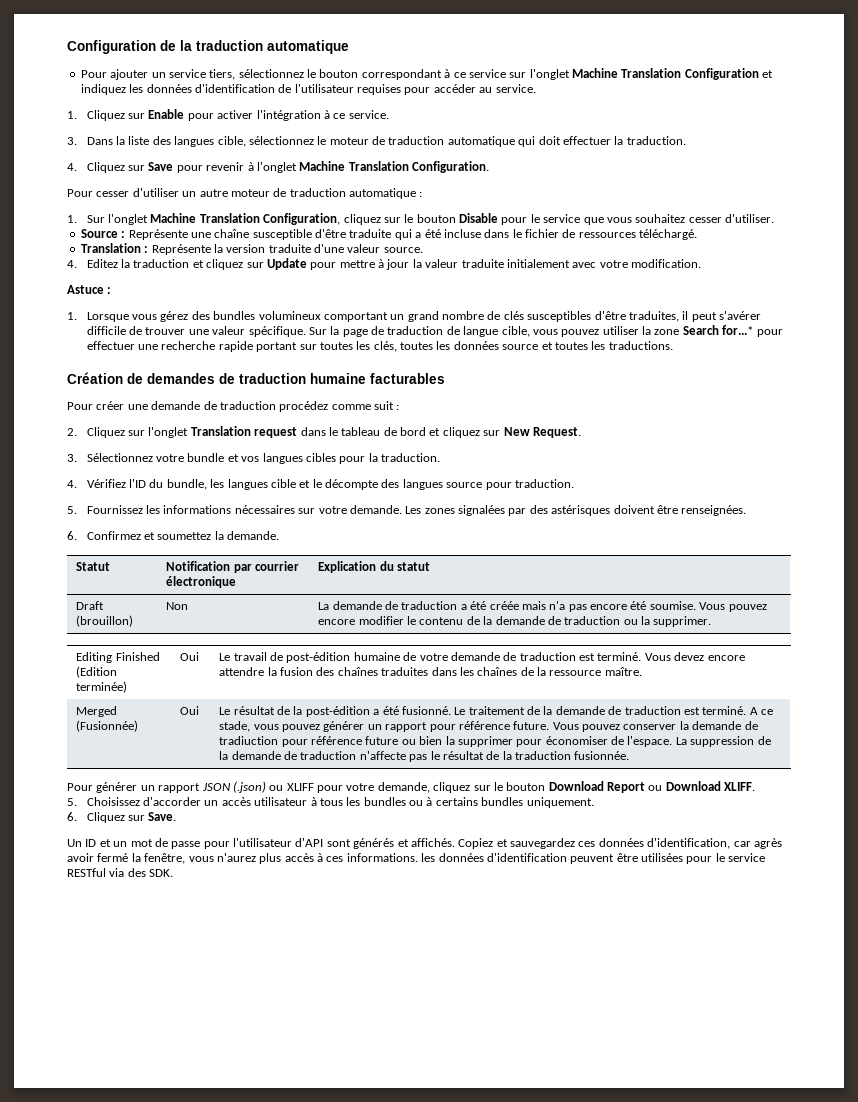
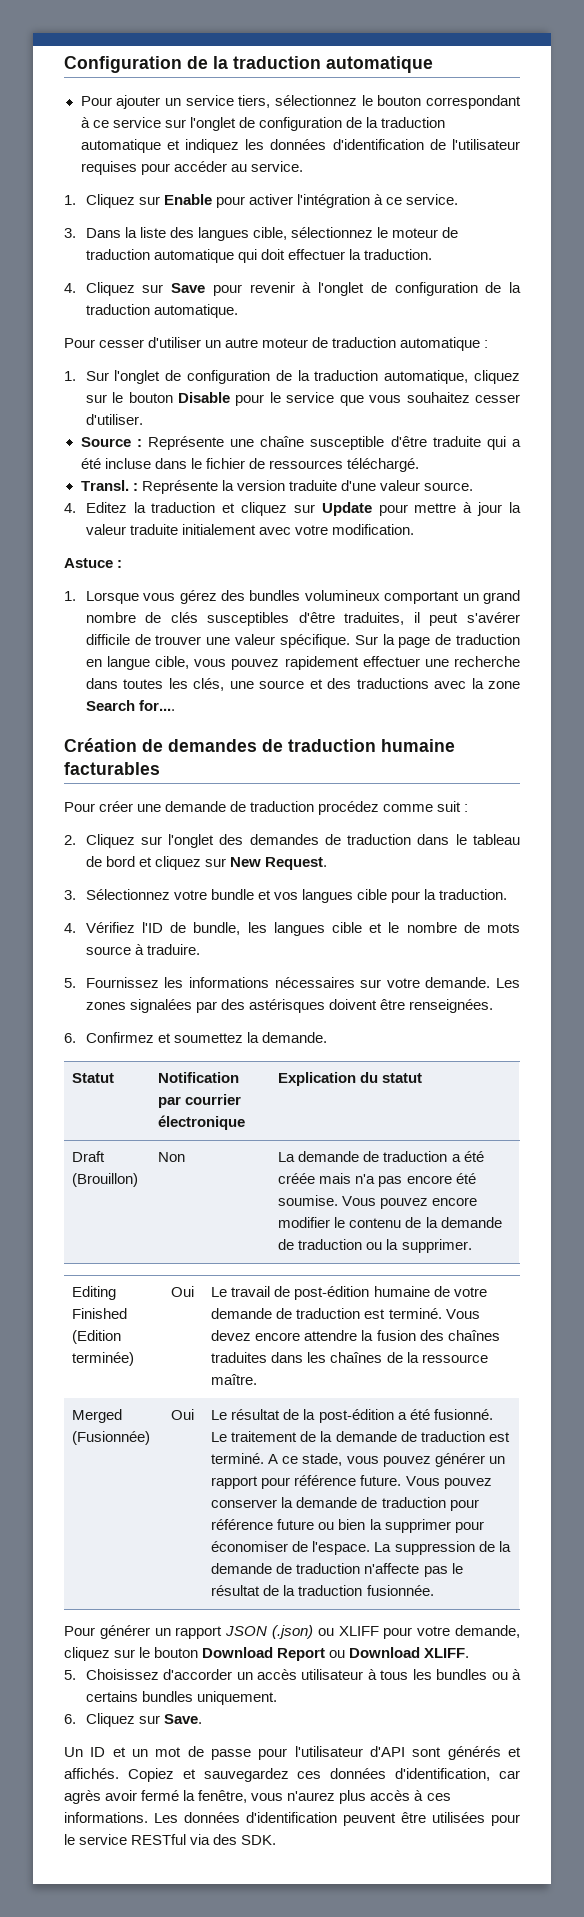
- Pour ajouter un service tiers, sélectionnez le bouton correspondant à ce service sur l'onglet Machine Translation Configuration et indiquez les données d'identification de l'utilisateur requises pour accéder au service.
+ Pour ajouter un service tiers, sélectionnez le bouton correspondant à ce service sur l'onglet de configuration de la traduction automatique et indiquez les données d'identification de l'utilisateur requises pour accéder au service.
- 4. Cliquez sur Save pour revenir à l'onglet Machine Translation Configuration.
+ 4. Cliquez sur Save pour revenir à l'onglet de configuration de la traduction automatique.
- 1. Sur l'onglet Machine Translation Configuration, cliquez sur le bouton Disable pour le service que vous souhaitez cesser d'utiliser.
+ 1. Sur l'onglet de configuration de la traduction automatique, cliquez sur le bouton Disable pour le service que vous souhaitez cesser d'utiliser.
- Translation : Représente la version traduite d'une valeur source.
+ Transl. : Représente la version traduite d'une valeur source.
- Sur la page de traduction de langue cible, vous pouvez utiliser la zone Search for...* pour effectuer une recherche rapide portant sur toutes les clés, toutes les données source et toutes les traductions.
+ Sur la page de traduction en langue cible, vous pouvez rapidement effectuer une recherche dans toutes les clés, une source et des traductions avec la zone Search for....
- 2. Cliquez sur l'onglet Translation request dans le tableau de bord et cliquez sur New Request.
+ 2. Cliquez sur l'onglet des demandes de traduction dans le tableau de bord et cliquez sur New Request.
- 3. Sélectionnez votre bundle et vos langues cibles pour la traduction.
+ 3. Sélectionnez votre bundle et vos langues cible pour la traduction.
- 4. Vérifiez l'ID du bundle, les langues cible et le décompte des langues source pour traduction.
+ 4. Vérifiez l'ID de bundle, les langues cible et le nombre de mots source à traduire.
- Draft (brouillon) | Non | La demande de traduction a été créée mais n'a pas encore été soumise. Vous pouvez encore modifier le contenu de la demande de traduction ou la supprimer.
+ Draft (Brouillon) | Non | La demande de traduction a été créée mais n'a pas encore été soumise. Vous pouvez encore modifier le contenu de la demande de traduction ou la supprimer.
- Vous pouvez conserver la demande de tradiuction pour référence future ou bien la supprimer pour économiser de l'espace.
+ Vous pouvez conserver la demande de traduction pour référence future ou bien la supprimer pour économiser de l'espace.
- Copiez et sauvegardez ces données d'identification, car agrès avoir fermé la fenêtre, vous n'aurez plus accès à ces informations. les données d'identification peuvent être utilisées pour le service RESTful via des SDK.
+ Copiez et sauvegardez ces données d'identification, car agrès avoir fermé la fenêtre, vous n'aurez plus accès à ces informations. Les données d'identification peuvent être utilisées pour le service RESTful via des SDK.

